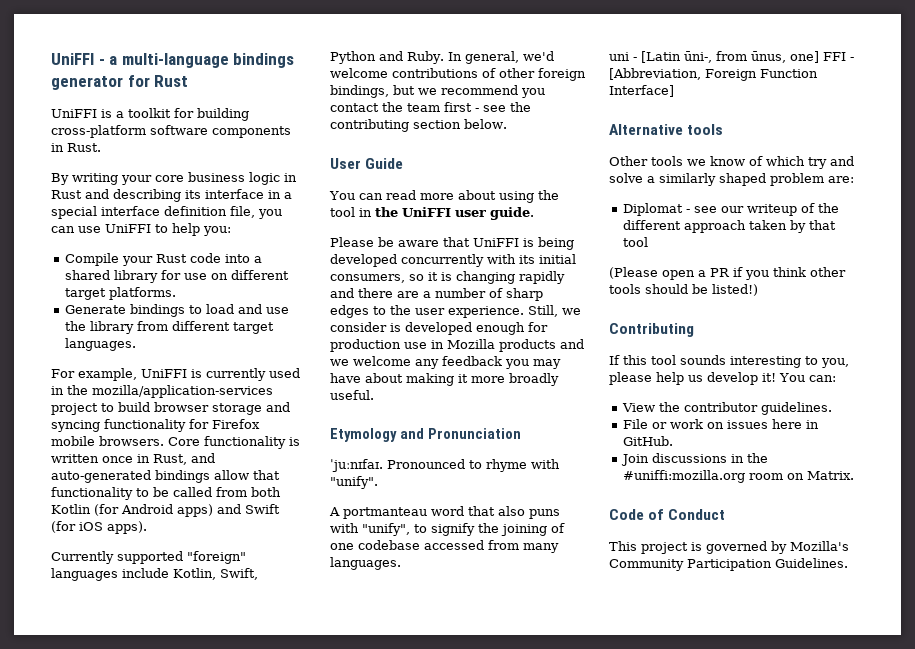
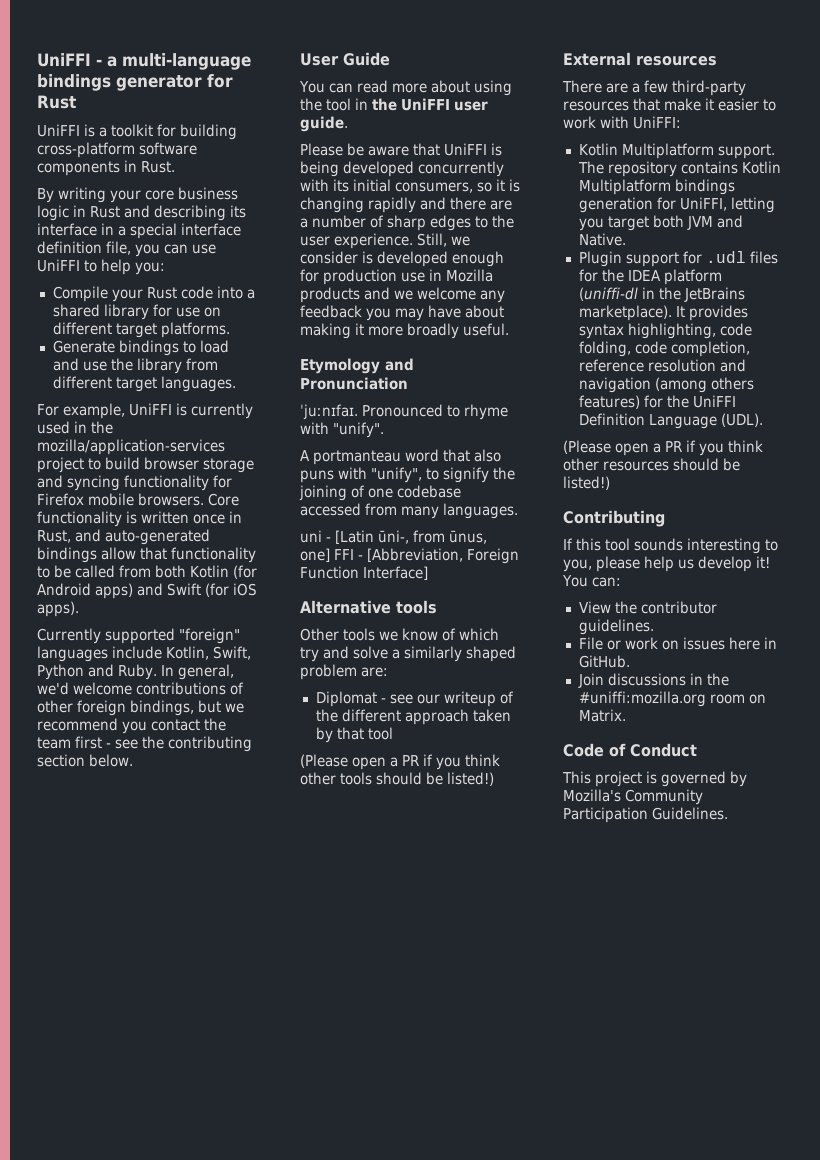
+ External resources
+ There are a few third-party resources that make it easier to work with UniFFI:
+ Kotlin Multiplatform support. The repository contains Kotlin Multiplatform bindings generation for UniFFI, letting you target both JVM and Native.
+ Plugin support for .udl files for the IDEA platform (uniffi-dl in the JetBrains marketplace). It provides syntax highlighting, code folding, code completion, reference resolution and navigation (among others features) for the UniFFI Definition Language (UDL).
+ (Please open a PR if you think other resources should be listed!)

